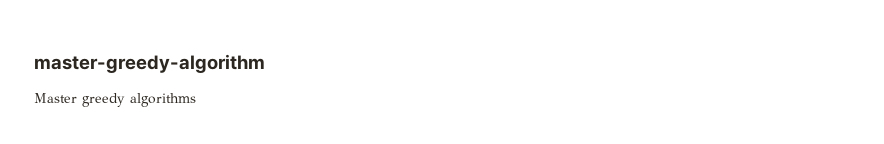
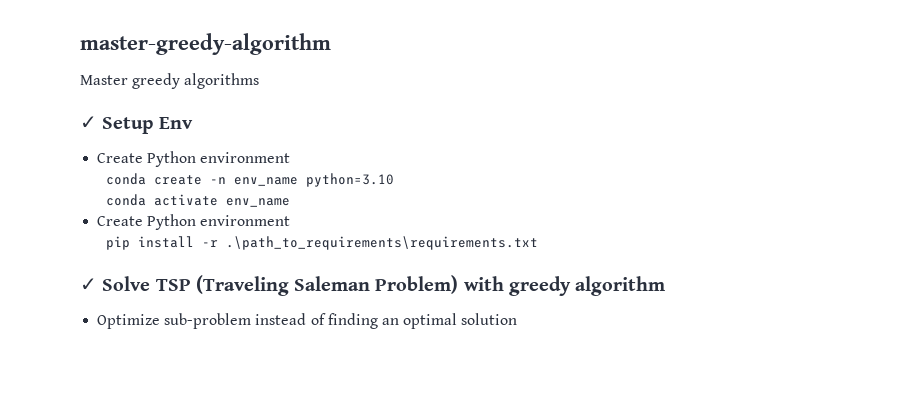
+ ✓ Setup Env
+ Create Python environment
+ conda create -n env_name python=3.10
+ conda activate env_name
+ Create Python environment
+ pip install -r .\path_to_requirements\requirements.txt
+ ✓ Solve TSP (Traveling Saleman Problem) with greedy algorithm
+ Optimize sub-problem instead of finding an optimal solution

